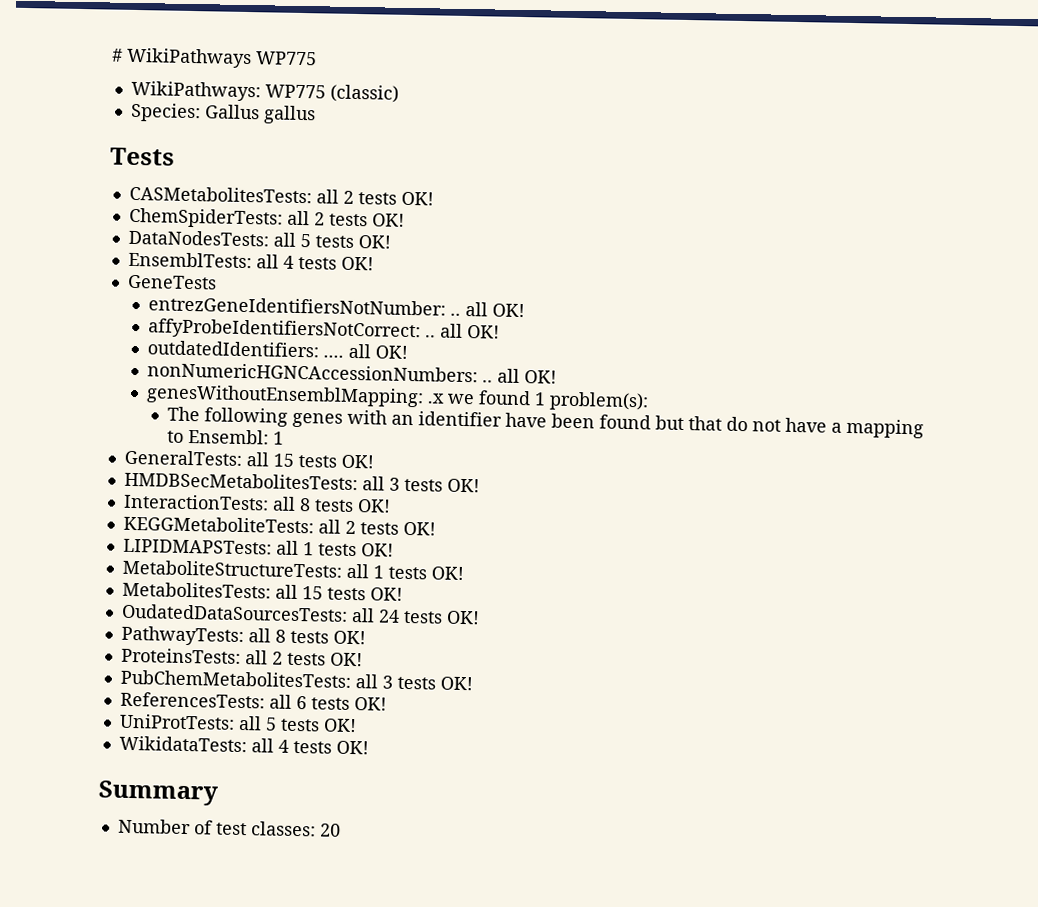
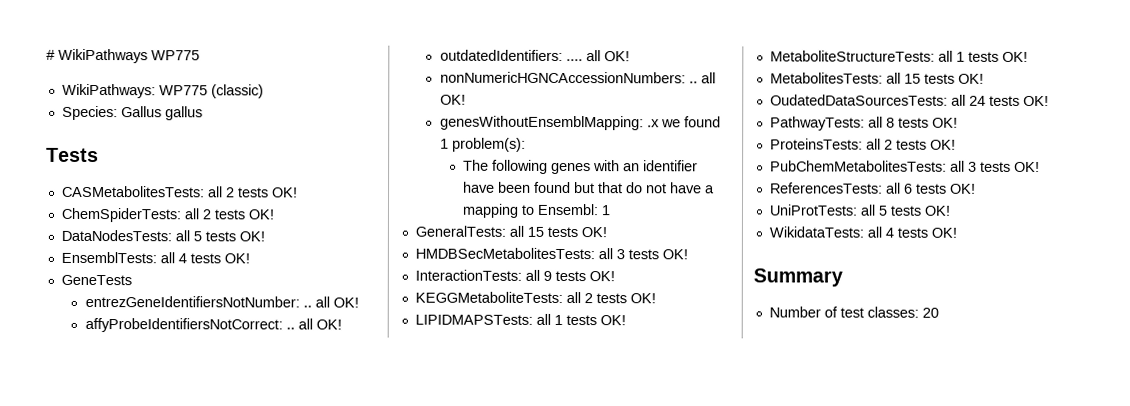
- InteractionTests: all 8 tests OK!
+ InteractionTests: all 9 tests OK!

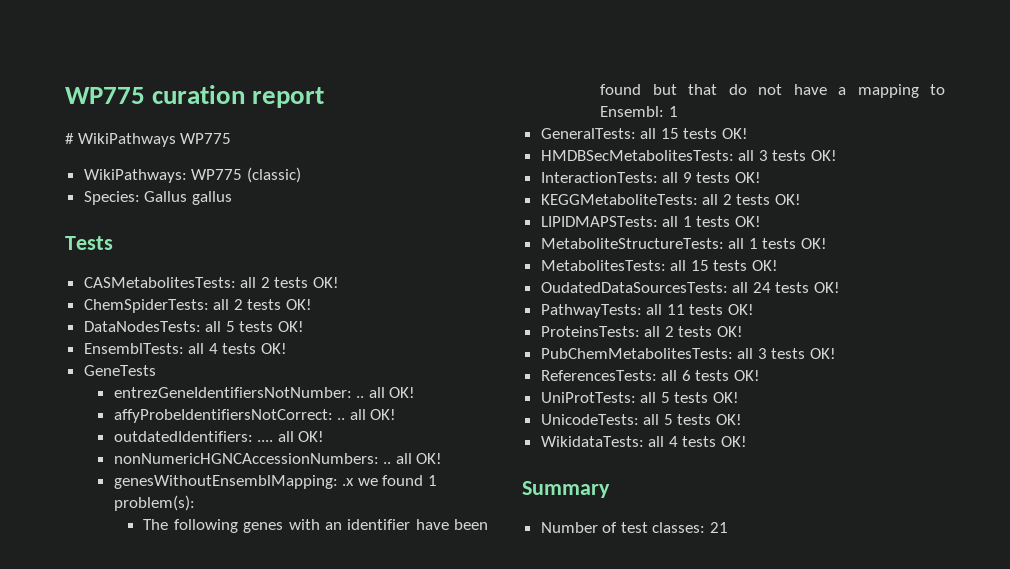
+ WP775 curation report
- PathwayTests: all 8 tests OK!
+ PathwayTests: all 11 tests OK!
+ UnicodeTests: all 5 tests OK!
- Number of test classes: 20
+ Number of test classes: 21

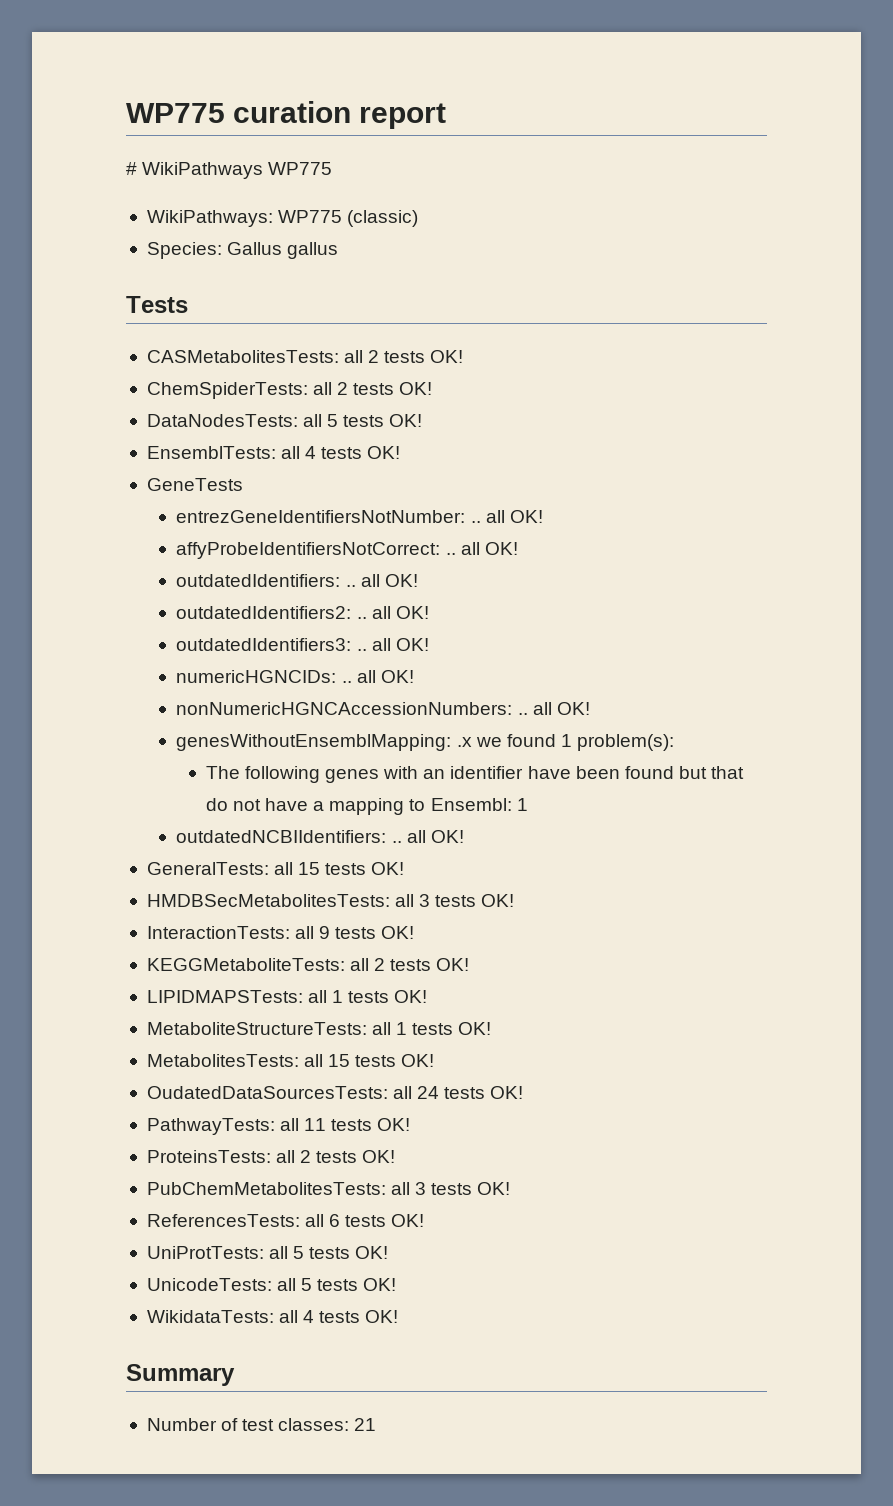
- outdatedIdentifiers: .... all OK!
+ outdatedIdentifiers: .. all OK!
+ outdatedIdentifiers2: .. all OK!
+ outdatedIdentifiers3: .. all OK!
+ numericHGNCIDs: .. all OK!
+ outdatedNCBIIdentifiers: .. all OK!

